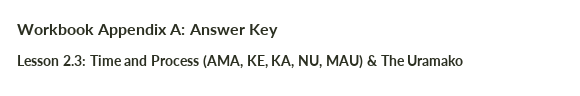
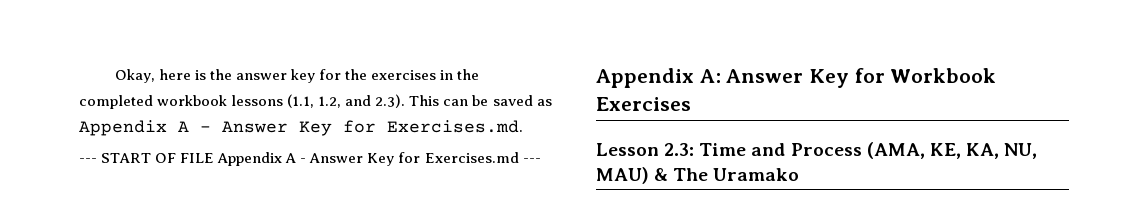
- Workbook Appendix A: Answer Key
+ Okay, here is the answer key for the exercises in the completed workbook lessons (1.1, 1.2, and 2.3). This can be saved as Appendix A - Answer Key for Exercises.md.
+ --- START OF FILE Appendix A - Answer Key for Exercises.md ---
+ Appendix A: Answer Key for Workbook Exercises

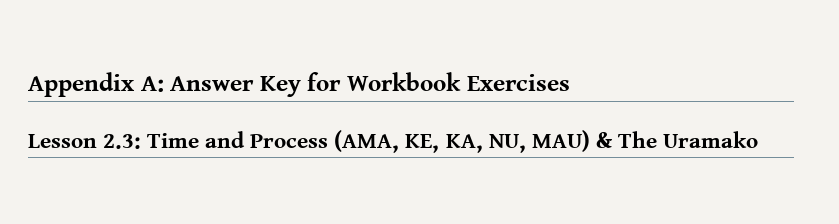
- Okay, here is the answer key for the exercises in the completed workbook lessons (1.1, 1.2, and 2.3). This can be saved as Appendix A - Answer Key for Exercises.md.
- --- START OF FILE Appendix A - Answer Key for Exercises.md ---

